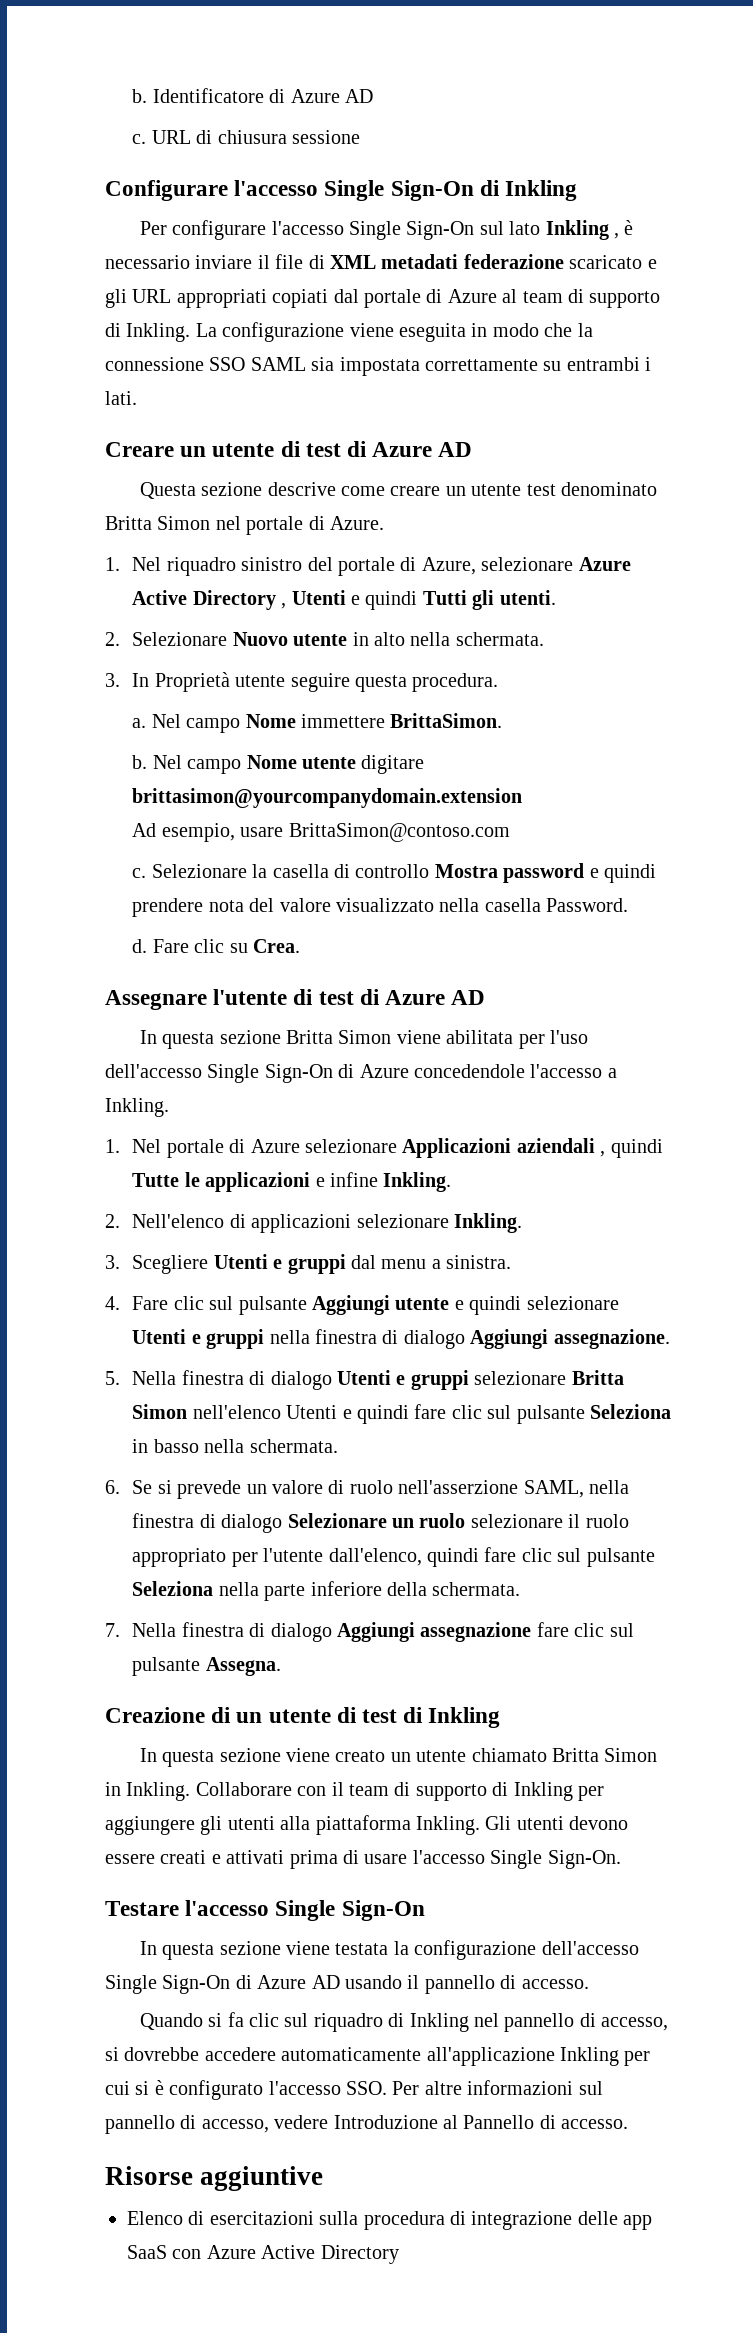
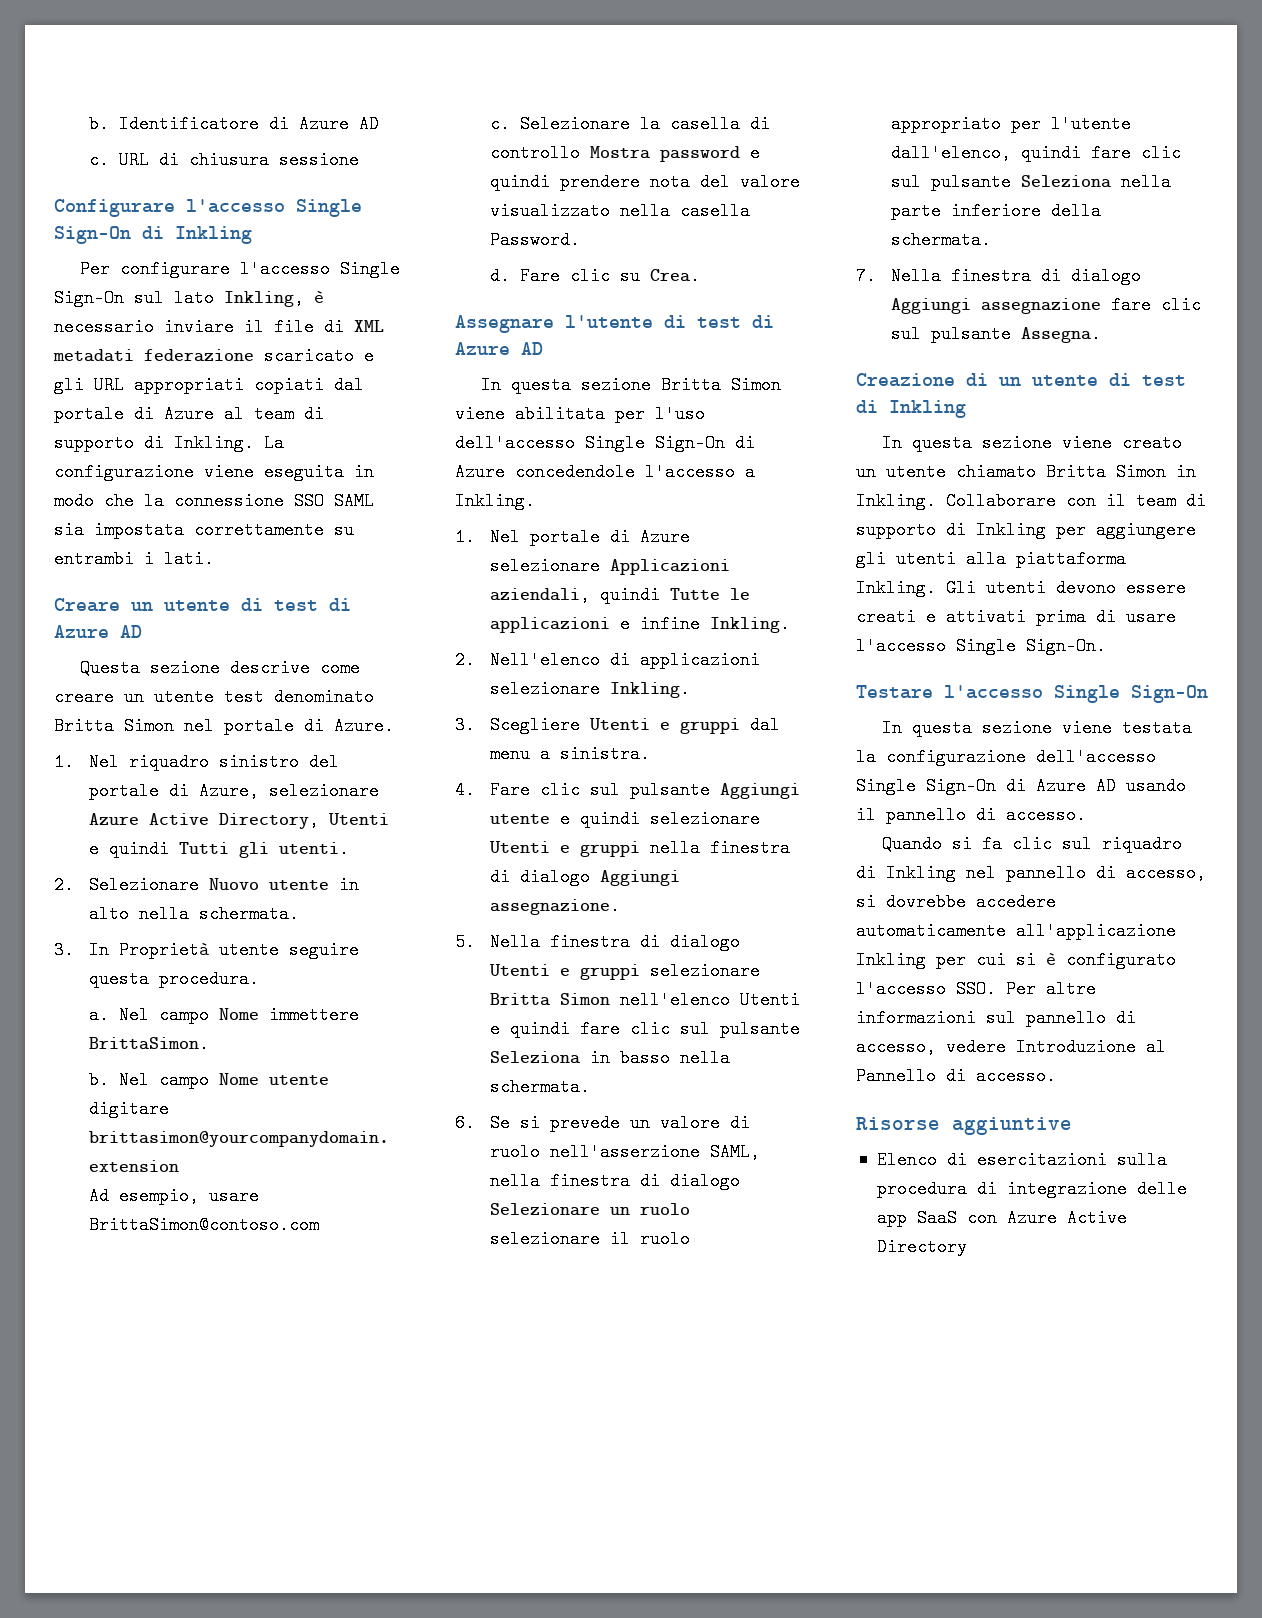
- Per configurare l'accesso Single Sign-On sul lato Inkling , è necessario inviare il file di XML metadati federazione scaricato e gli URL appropriati copiati dal portale di Azure al team di supporto di Inkling.
+ Per configurare l'accesso Single Sign-On sul lato Inkling, è necessario inviare il file di XML metadati federazione scaricato e gli URL appropriati copiati dal portale di Azure al team di supporto di Inkling.
- 1. Nel riquadro sinistro del portale di Azure, selezionare Azure Active Directory , Utenti e quindi Tutti gli utenti.
+ 1. Nel riquadro sinistro del portale di Azure, selezionare Azure Active Directory, Utenti e quindi Tutti gli utenti.
- 1. Nel portale di Azure selezionare Applicazioni aziendali , quindi Tutte le applicazioni e infine Inkling.
+ 1. Nel portale di Azure selezionare Applicazioni aziendali, quindi Tutte le applicazioni e infine Inkling.

